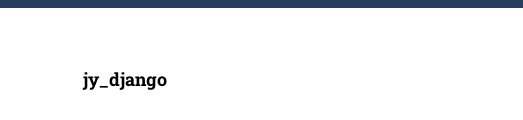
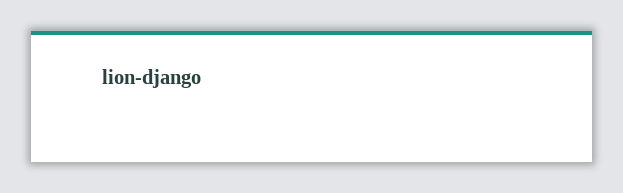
- jy_django
+ lion-django

